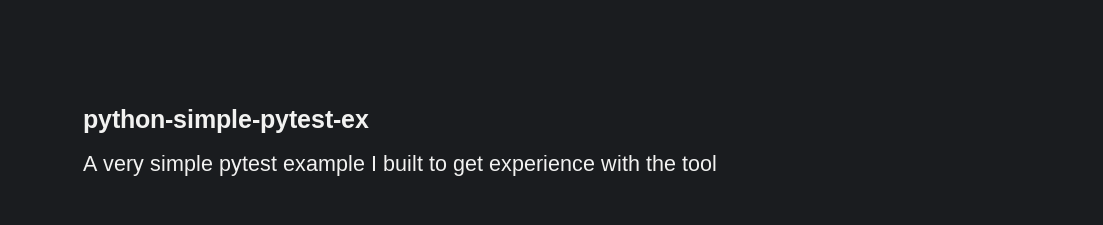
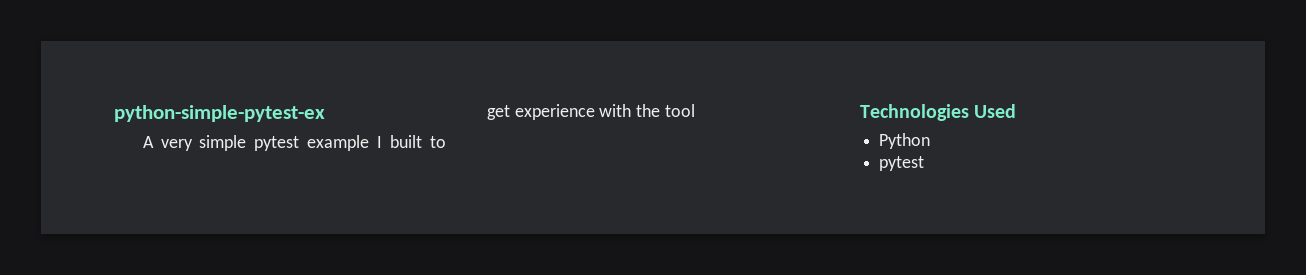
+ Technologies Used
+ Python
+ pytest

